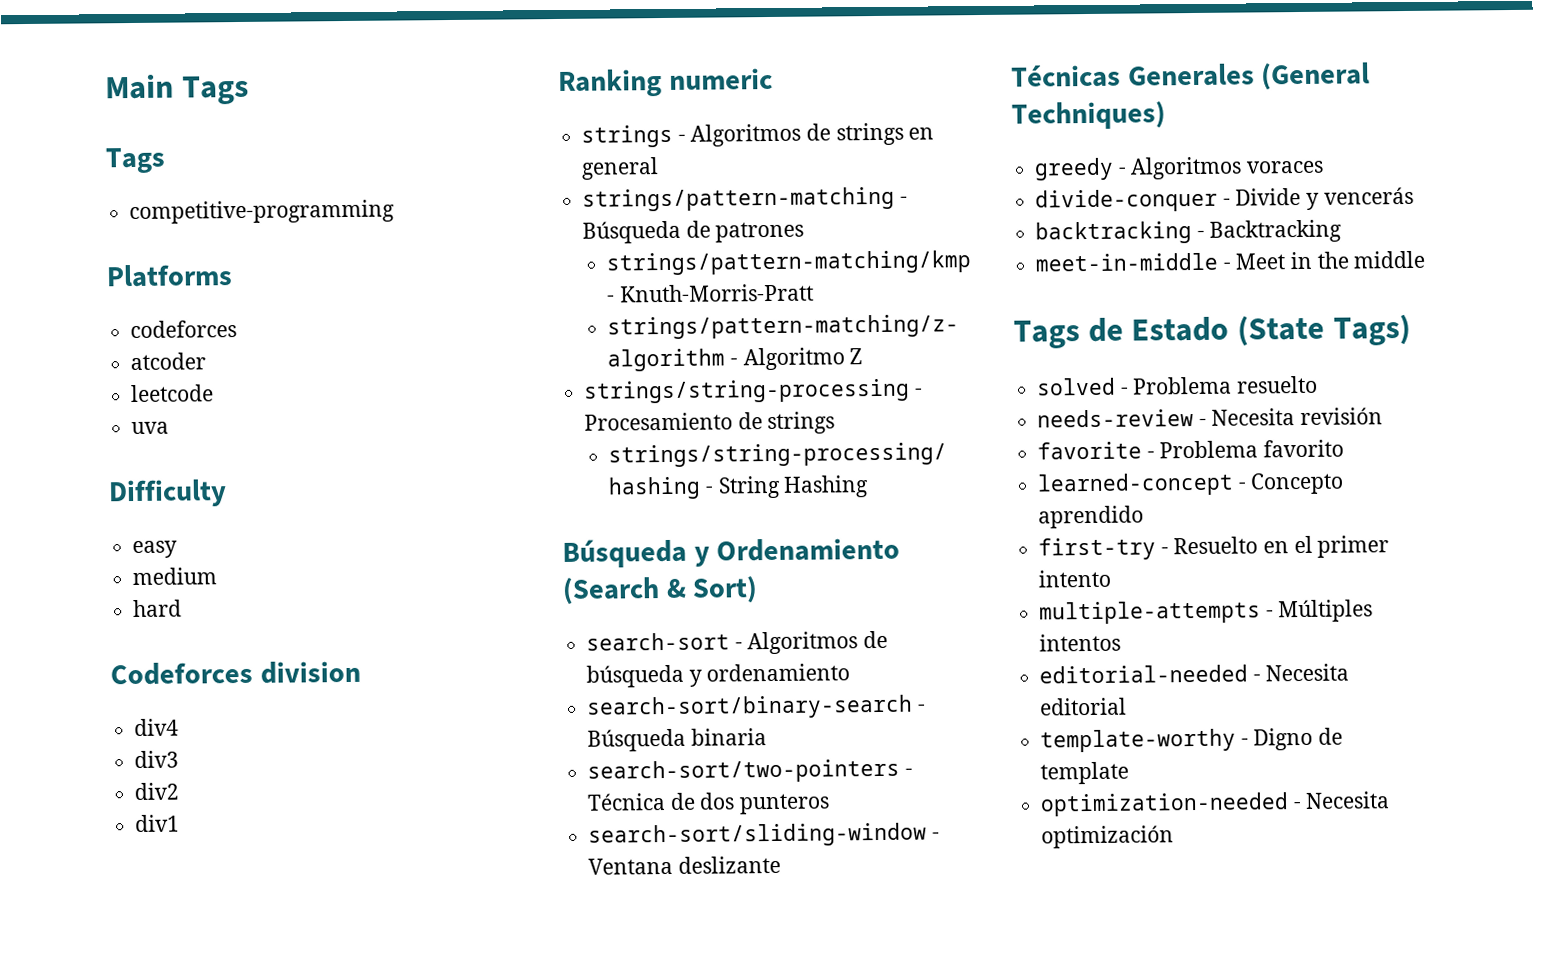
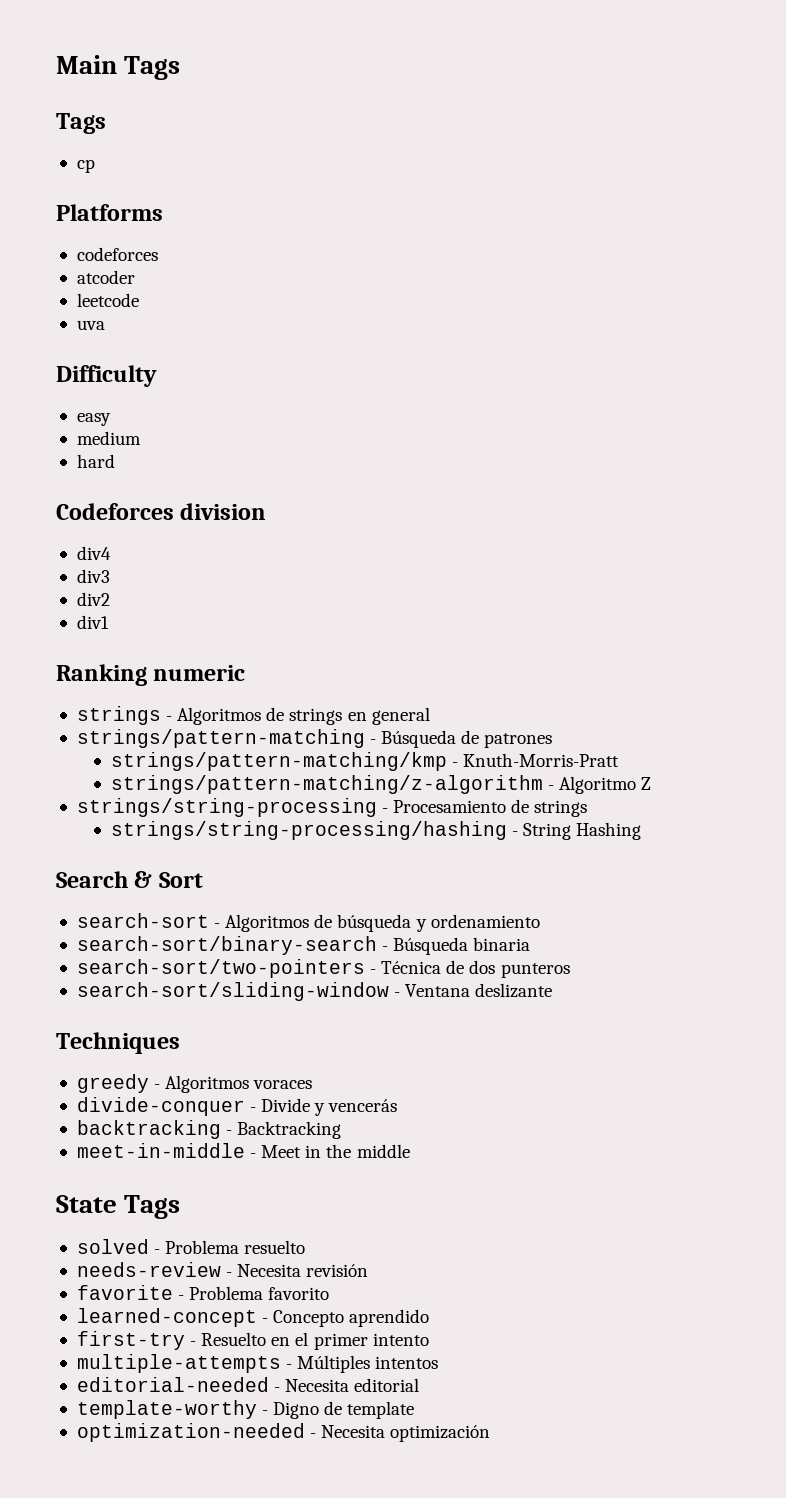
- competitive-programming
+ cp
- Búsqueda y Ordenamiento (Search & Sort)
+ Search & Sort
- Técnicas Generales (General Techniques)
+ Techniques
- Tags de Estado (State Tags)
+ State Tags

